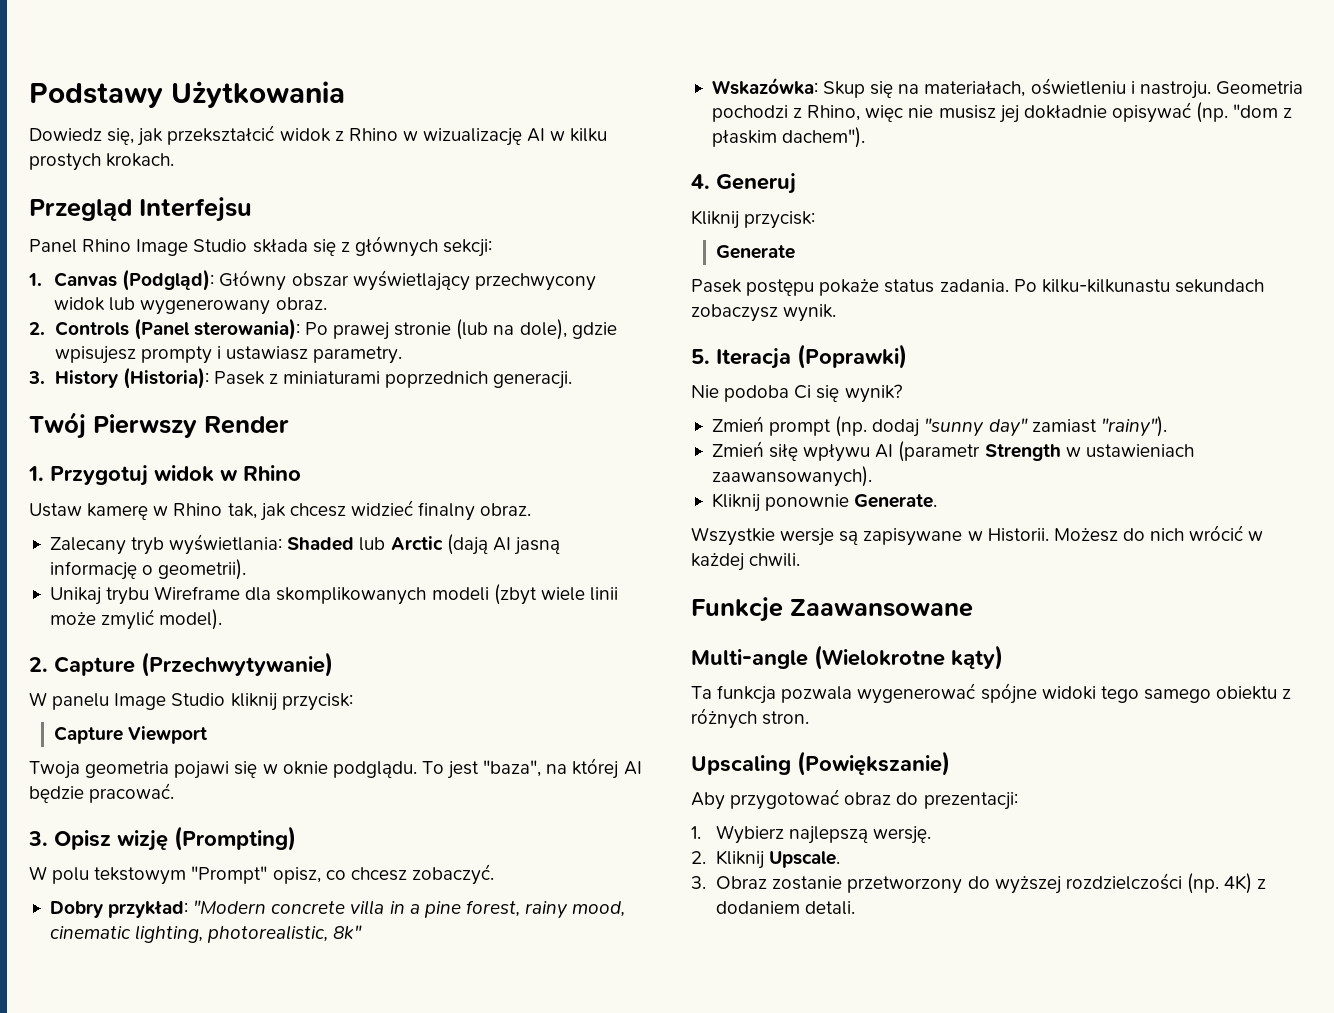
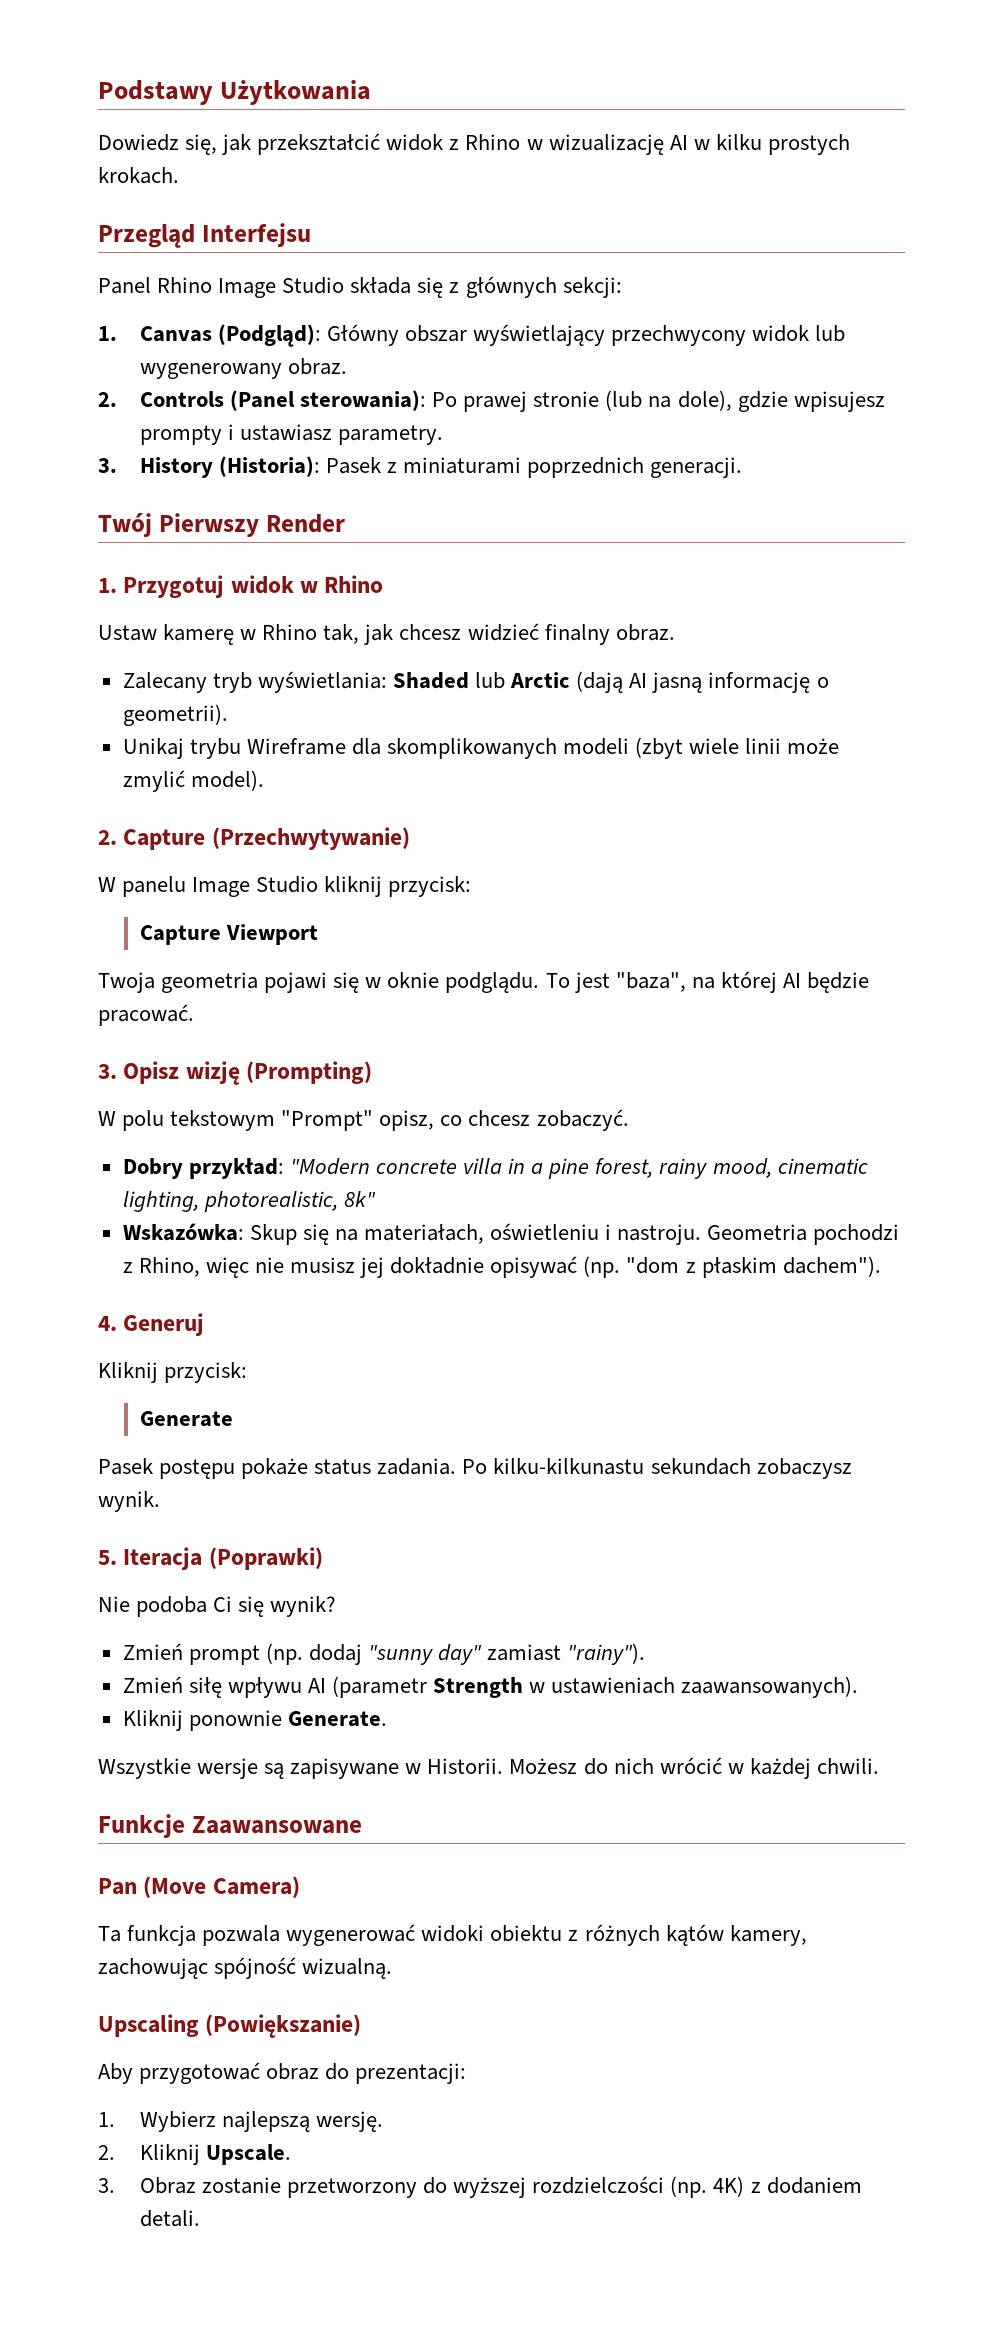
- Multi-angle (Wielokrotne kąty)
+ Pan (Move Camera)
- Ta funkcja pozwala wygenerować spójne widoki tego samego obiektu z różnych stron.
+ Ta funkcja pozwala wygenerować widoki obiektu z różnych kątów kamery, zachowując spójność wizualną.

